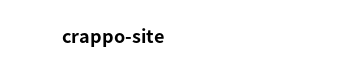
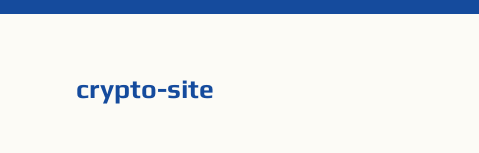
- crappo-site
+ crypto-site

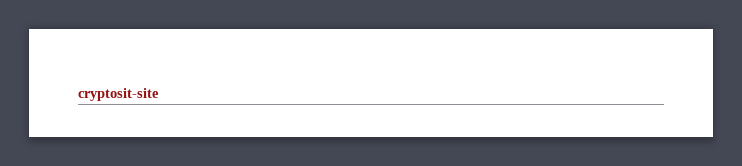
- crypto-site
+ cryptosit-site

